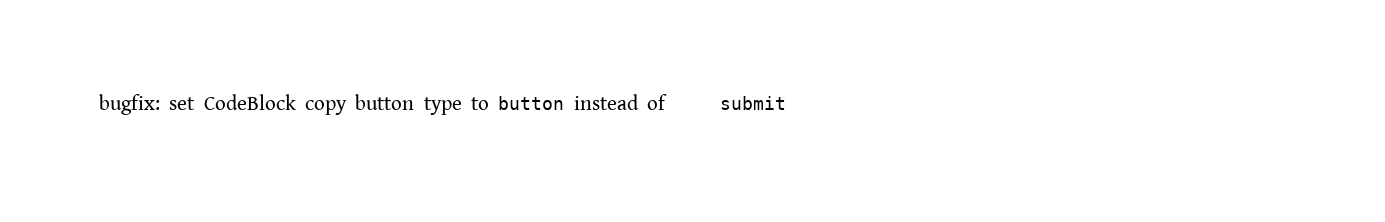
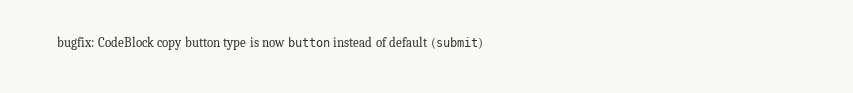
- bugfix: set CodeBlock copy button type to button instead of submit
+ bugfix: CodeBlock copy button type is now button instead of default (submit)

